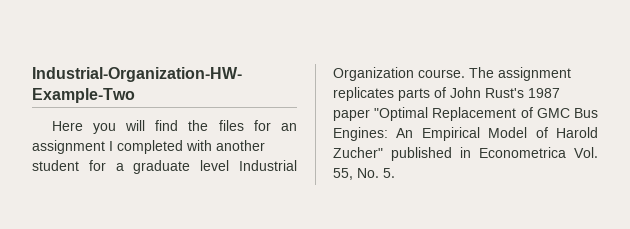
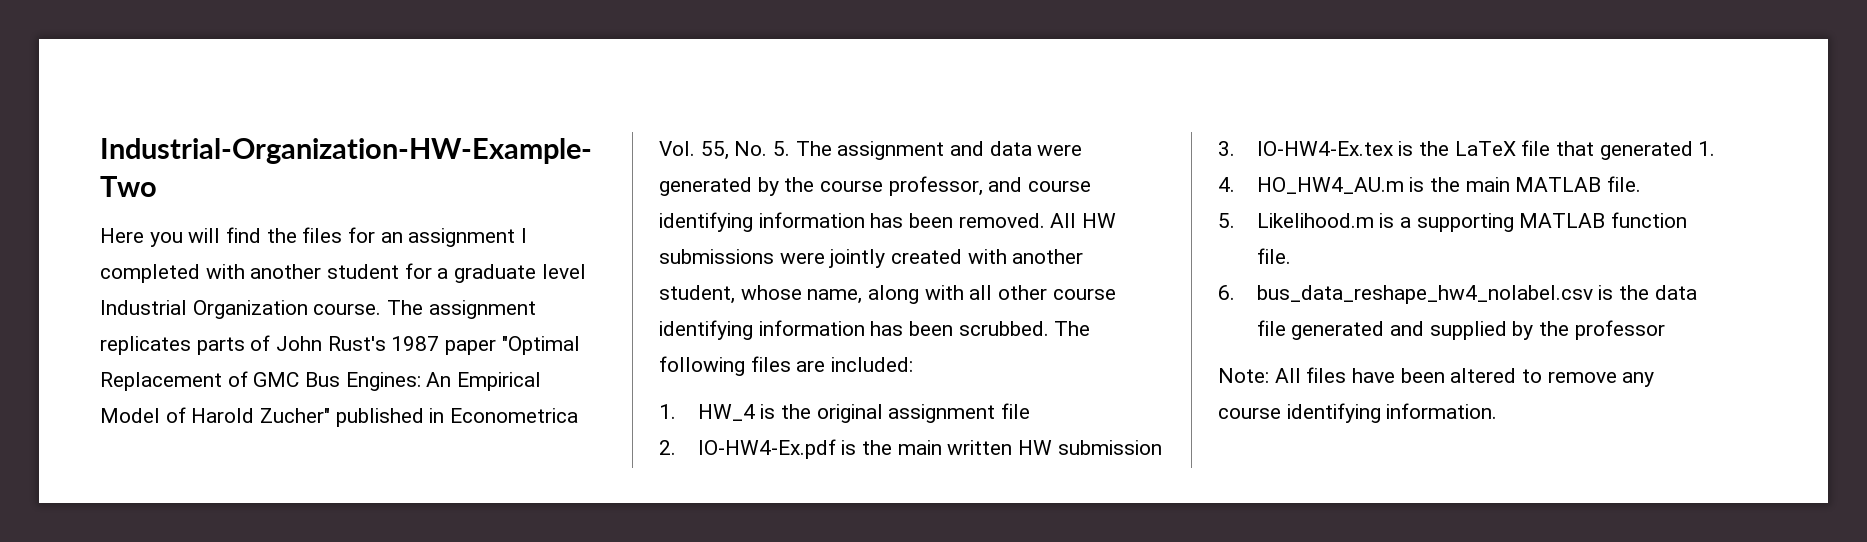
- The assignment replicates parts of John Rust's 1987 paper "Optimal Replacement of GMC Bus Engines: An Empirical Model of Harold Zucher" published in Econometrica Vol. 55, No. 5.
+ The assignment replicates parts of John Rust's 1987 paper "Optimal Replacement of GMC Bus Engines: An Empirical Model of Harold Zucher" published in Econometrica Vol. 55, No. 5. The assignment and data were generated by the course professor, and course identifying information has been removed. All HW submissions were jointly created with another student, whose name, along with all other course identifying information has been scrubbed. The following files are included:
+ 1. HW_4 is the original assignment file
+ 2. IO-HW4-Ex.pdf is the main written HW submission
+ 3. IO-HW4-Ex.tex is the LaTeX file that generated 1.
+ 4. HO_HW4_AU.m is the main MATLAB file.
+ 5. Likelihood.m is a supporting MATLAB function file.
+ 6. bus_data_reshape_hw4_nolabel.csv is the data file generated and supplied by the professor
+ Note: All files have been altered to remove any course identifying information.

